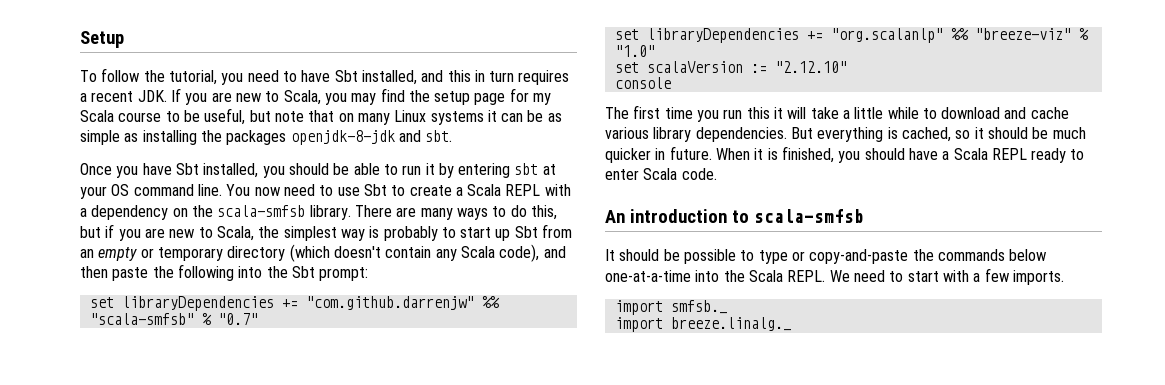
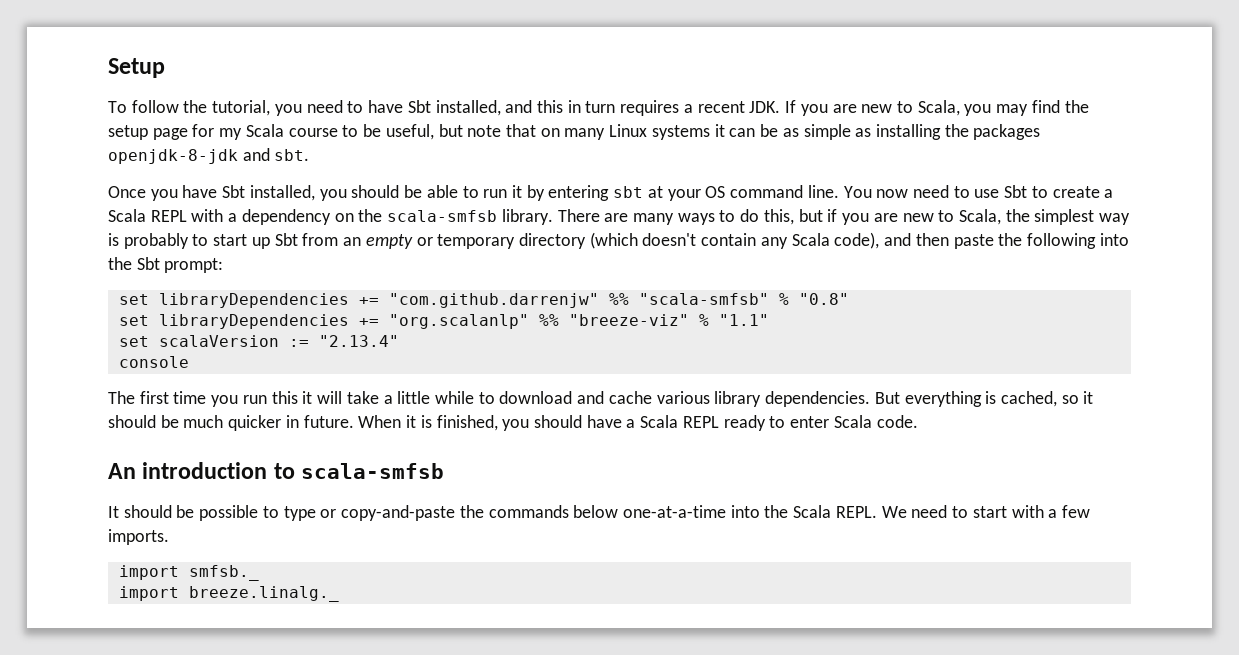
- set libraryDependencies += "com.github.darrenjw" %% "scala-smfsb" % "0.7"
+ set libraryDependencies += "com.github.darrenjw" %% "scala-smfsb" % "0.8"
- set libraryDependencies += "org.scalanlp" %% "breeze-viz" % "1.0"
+ set libraryDependencies += "org.scalanlp" %% "breeze-viz" % "1.1"
- set scalaVersion := "2.12.10"
+ set scalaVersion := "2.13.4"

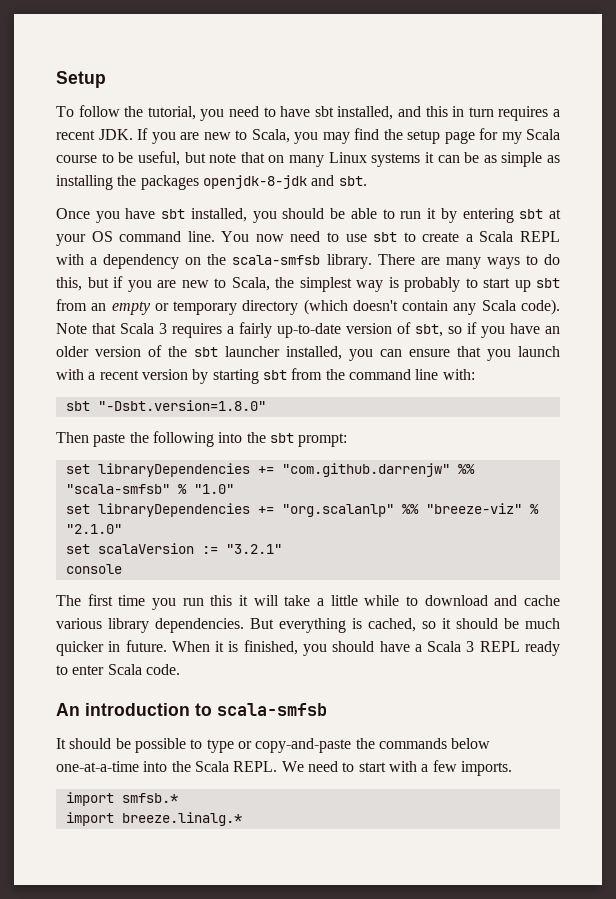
- To follow the tutorial, you need to have Sbt installed, and this in turn requires a recent JDK. If you are new to Scala, you may find the setup page for my Scala course to be useful, but note that on many Linux systems it can be as simple as installing the packages openjdk-8-jdk and sbt.
+ To follow the tutorial, you need to have sbt installed, and this in turn requires a recent JDK. If you are new to Scala, you may find the setup page for my Scala course to be useful, but note that on many Linux systems it can be as simple as installing the packages openjdk-8-jdk and sbt.
- Once you have Sbt installed, you should be able to run it by entering sbt at your OS command line.
+ Once you have sbt installed, you should be able to run it by entering sbt at your OS command line.
- You now need to use Sbt to create a Scala REPL with a dependency on the scala-smfsb library.
+ You now need to use sbt to create a Scala REPL with a dependency on the scala-smfsb library.
- There are many ways to do this, but if you are new to Scala, the simplest way is probably to start up Sbt from an empty or temporary directory (which doesn't contain any Scala code), and then paste the following into the Sbt prompt:
+ There are many ways to do this, but if you are new to Scala, the simplest way is probably to start up sbt from an empty or temporary directory (which doesn't contain any Scala code). Note that Scala 3 requires a fairly up-to-date version of sbt, so if you have an older version of the sbt launcher installed, you can ensure that you launch with a recent version by starting sbt from the command line with:
+ sbt "-Dsbt.version=1.8.0"
+ Then paste the following into the sbt prompt:
- set libraryDependencies += "com.github.darrenjw" %% "scala-smfsb" % "0.8"
+ set libraryDependencies += "com.github.darrenjw" %% "scala-smfsb" % "1.0"
- set libraryDependencies += "org.scalanlp" %% "breeze-viz" % "1.1"
+ set libraryDependencies += "org.scalanlp" %% "breeze-viz" % "2.1.0"
- set scalaVersion := "2.13.4"
+ set scalaVersion := "3.2.1"
- When it is finished, you should have a Scala REPL ready to enter Scala code.
+ When it is finished, you should have a Scala 3 REPL ready to enter Scala code.
- import smfsb._
- import breeze.linalg._
+ import smfsb.*
+ import breeze.linalg.*

